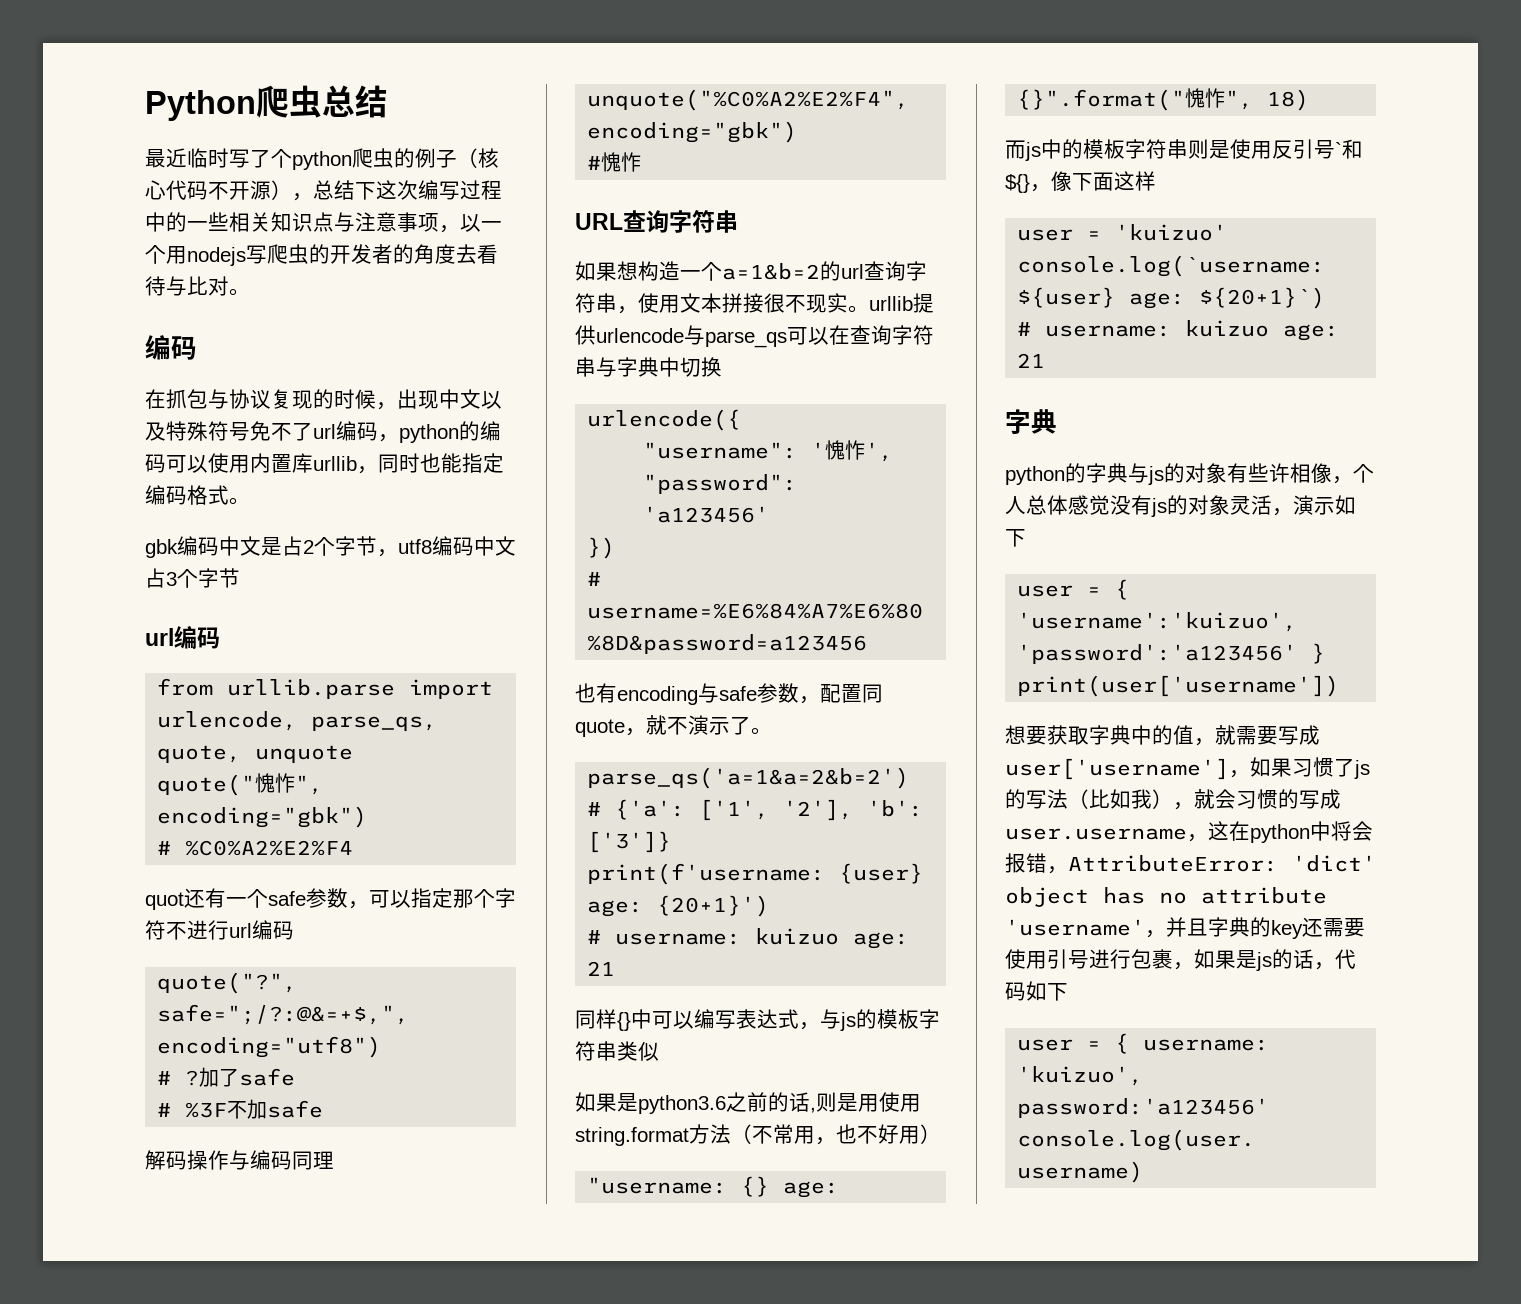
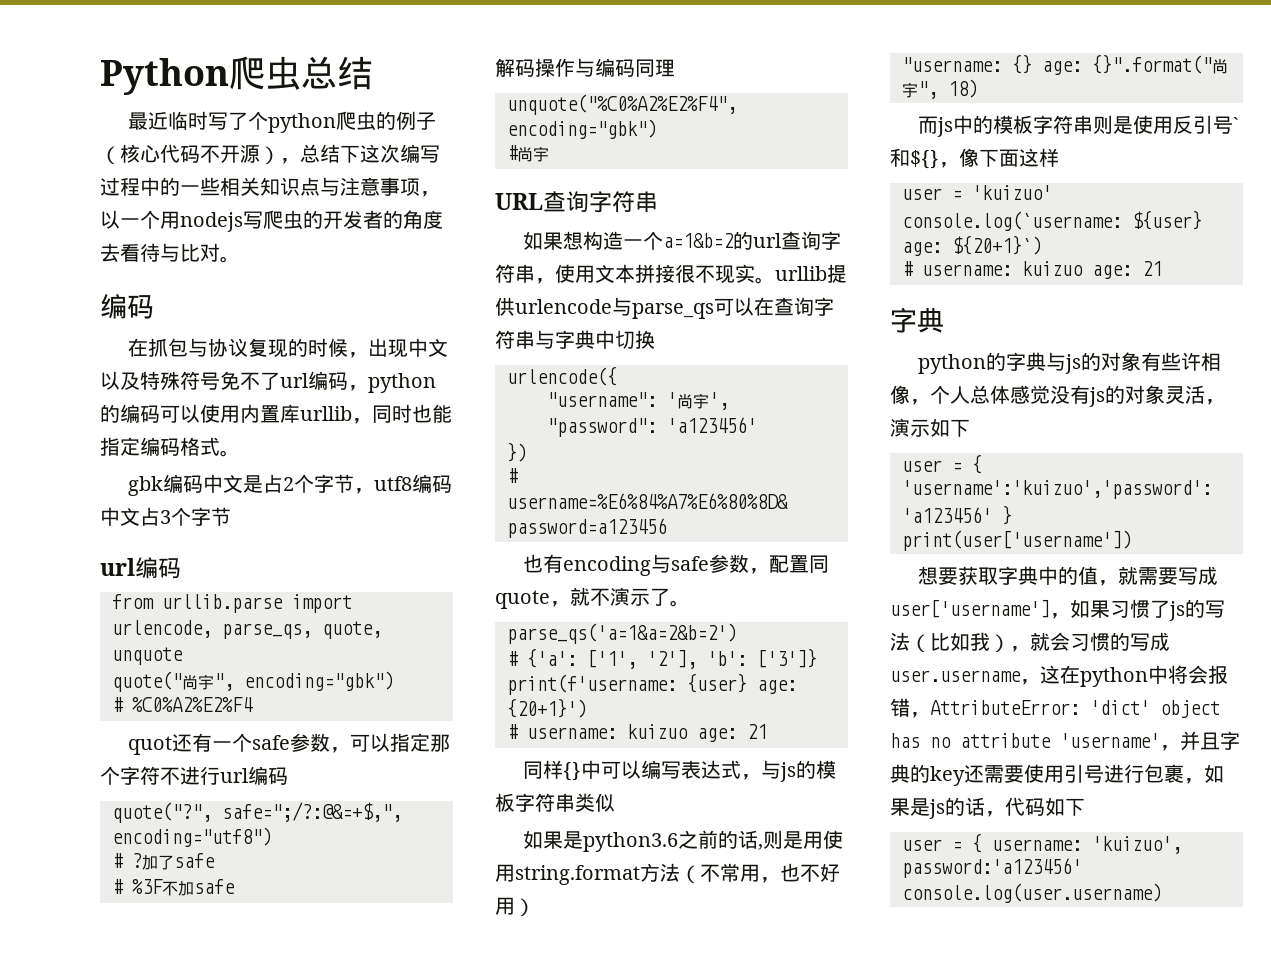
- quote("愧怍", encoding="gbk")
+ quote("尚宇", encoding="gbk")
- #愧怍
+ #尚宇
- "username": '愧怍',
+ "username": '尚宇',
- "username: {} age: {}".format("愧怍", 18)
+ "username: {} age: {}".format("尚宇", 18)

